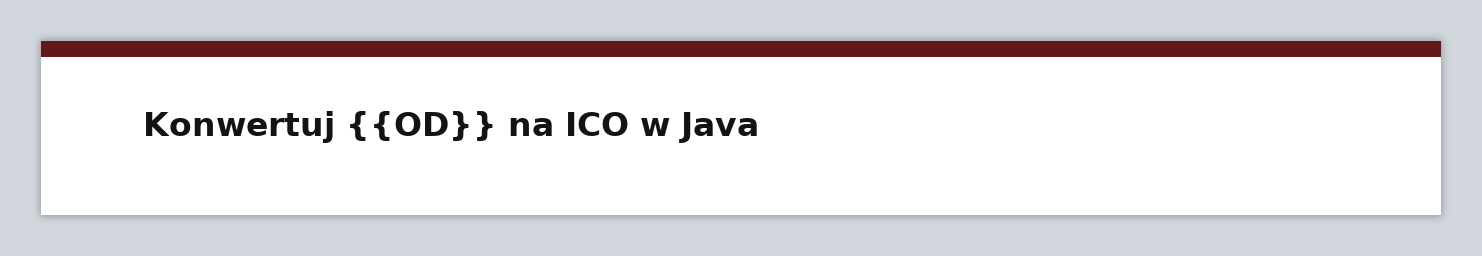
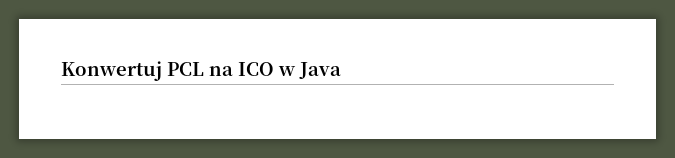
- Konwertuj {{OD}} na ICO w Java
+ Konwertuj PCL na ICO w Java

